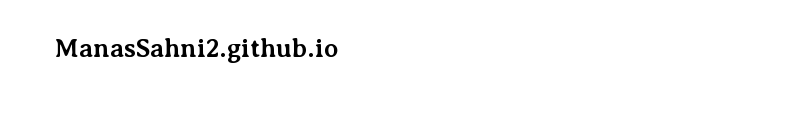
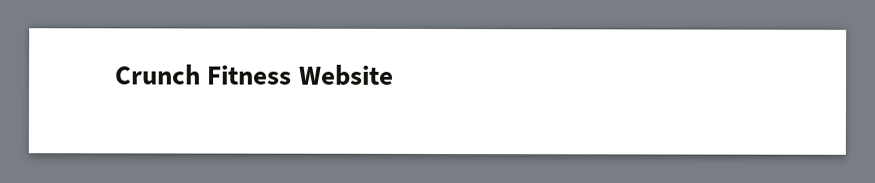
- ManasSahni2.github.io
+ Crunch Fitness Website

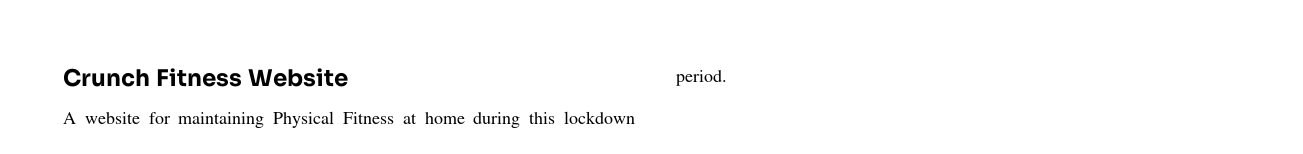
+ A website for maintaining Physical Fitness at home during this lockdown period.

